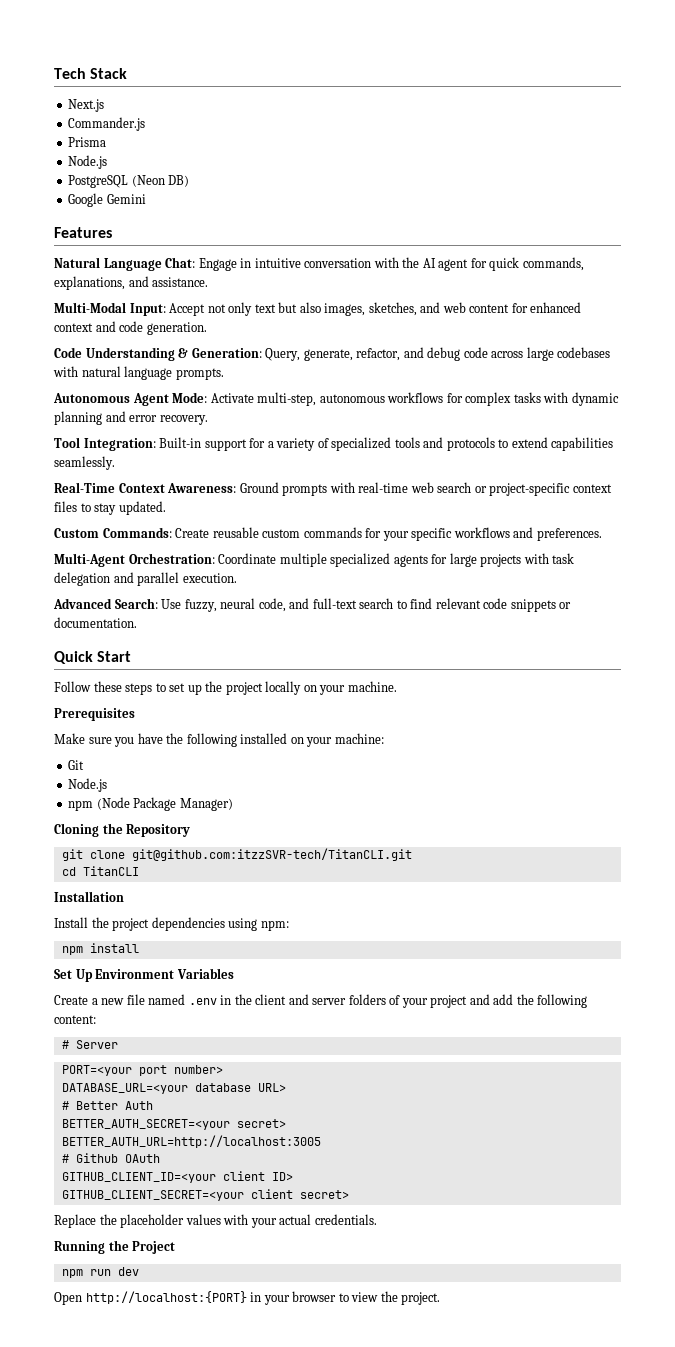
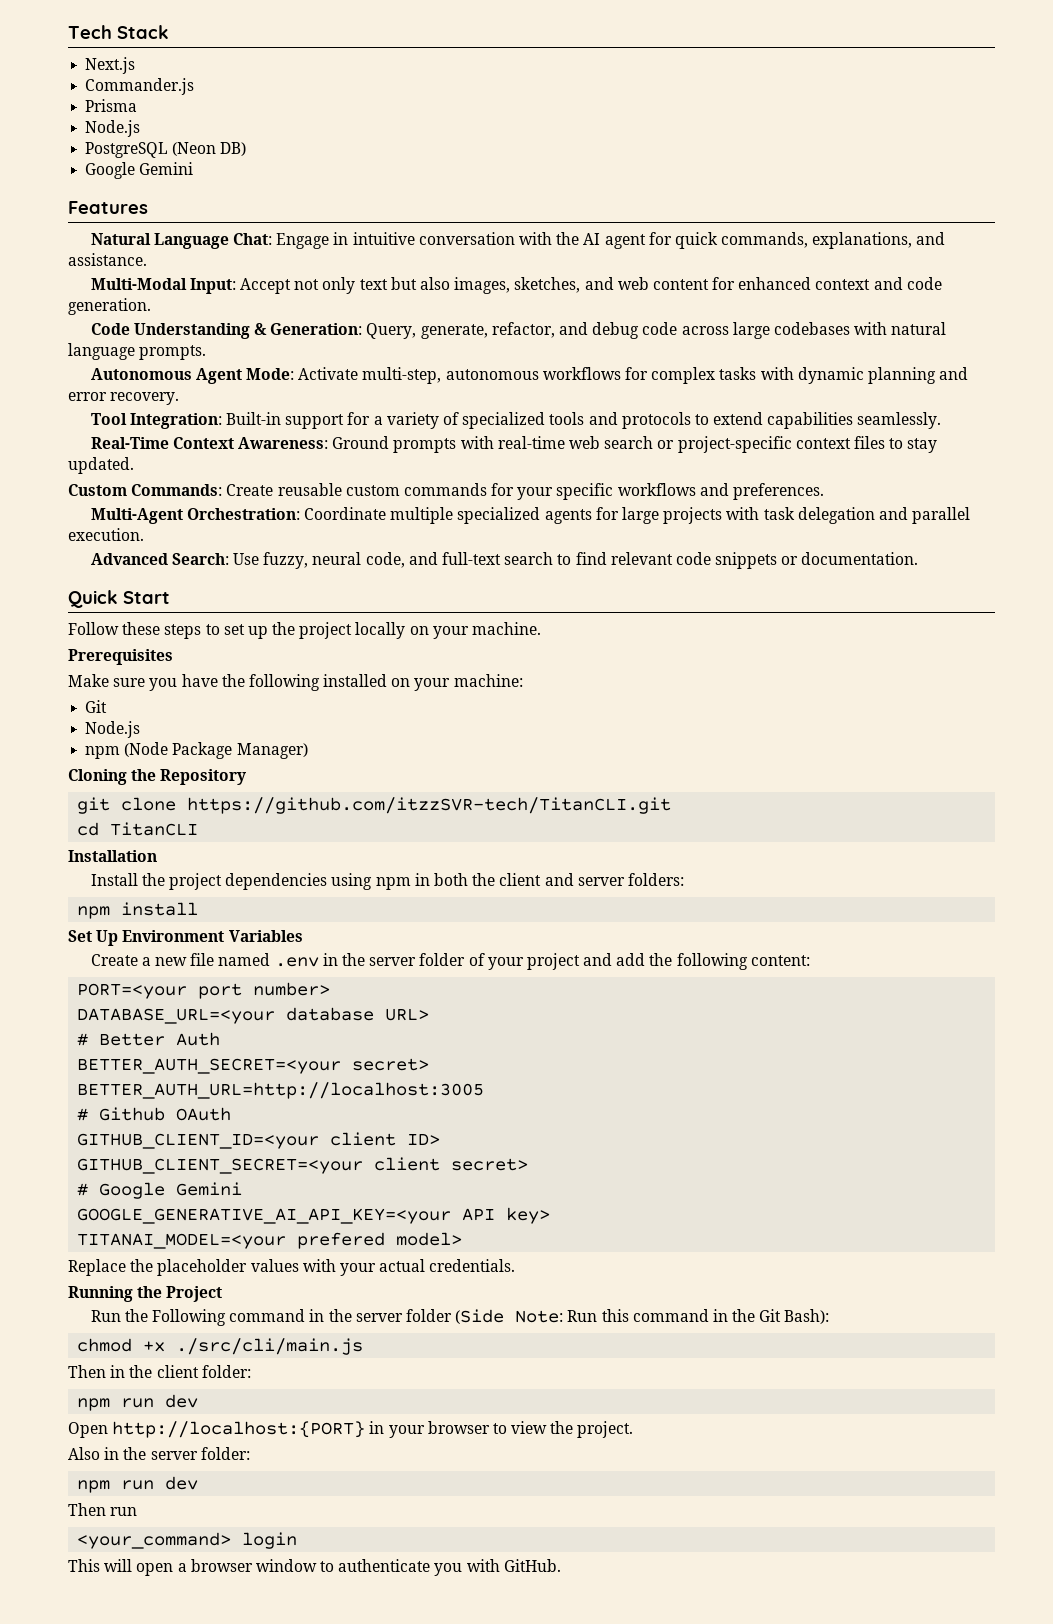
- git clone git@github.com:itzzSVR-tech/TitanCLI.git
+ git clone https://github.com/itzzSVR-tech/TitanCLI.git
- Install the project dependencies using npm:
+ Install the project dependencies using npm in both the client and server folders:
- Create a new file named .env in the client and server folders of your project and add the following content:
+ Create a new file named .env in the server folder of your project and add the following content:
- # Server
+ # Google Gemini
+ GOOGLE_GENERATIVE_AI_API_KEY=<your API key>
+ TITANAI_MODEL=<your prefered model>
+ Run the Following command in the server folder (Side Note: Run this command in the Git Bash):
+ chmod +x ./src/cli/main.js
+ Then in the client folder:
+ Also in the server folder:
+ npm run dev
+ Then run
+ <your_command> login
+ This will open a browser window to authenticate you with GitHub.

